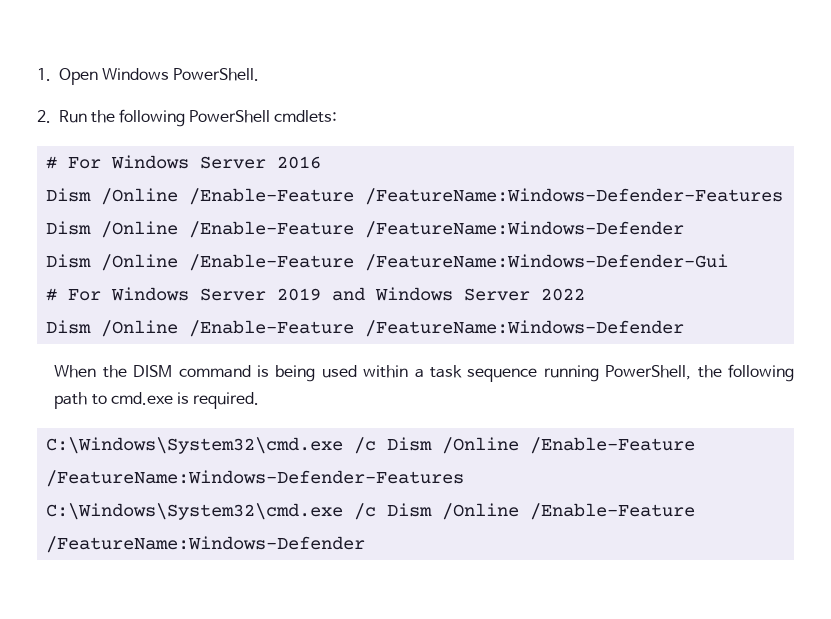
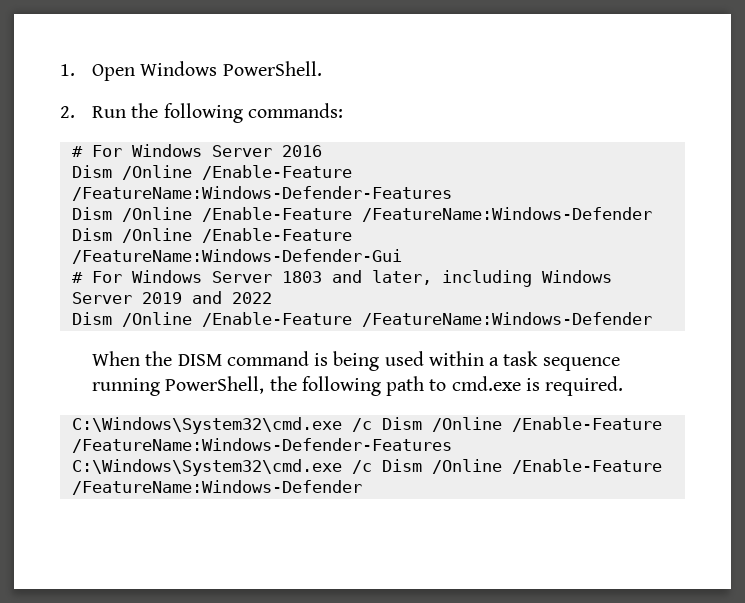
- 2. Run the following PowerShell cmdlets:
+ 2. Run the following commands:
- # For Windows Server 2019 and Windows Server 2022
+ # For Windows Server 1803 and later, including Windows Server 2019 and 2022

